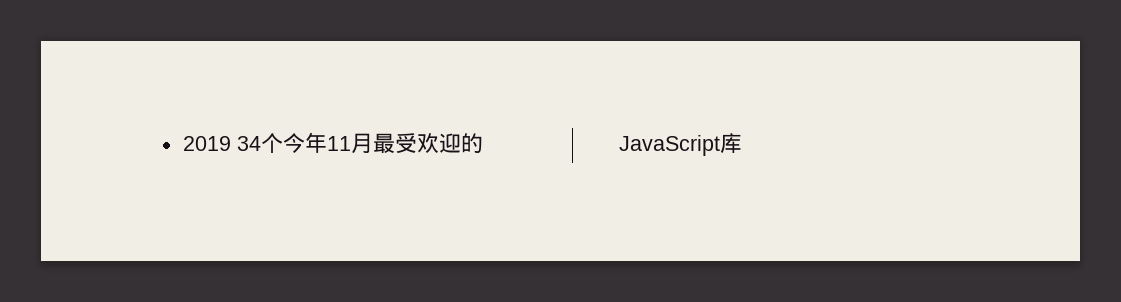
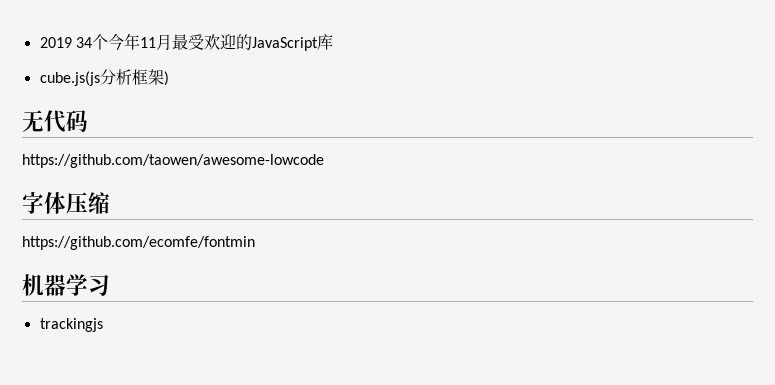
+ cube.js(js分析框架)
+ 无代码
+ https://github.com/taowen/awesome-lowcode
+ 字体压缩
+ https://github.com/ecomfe/fontmin
+ 机器学习
+ trackingjs

